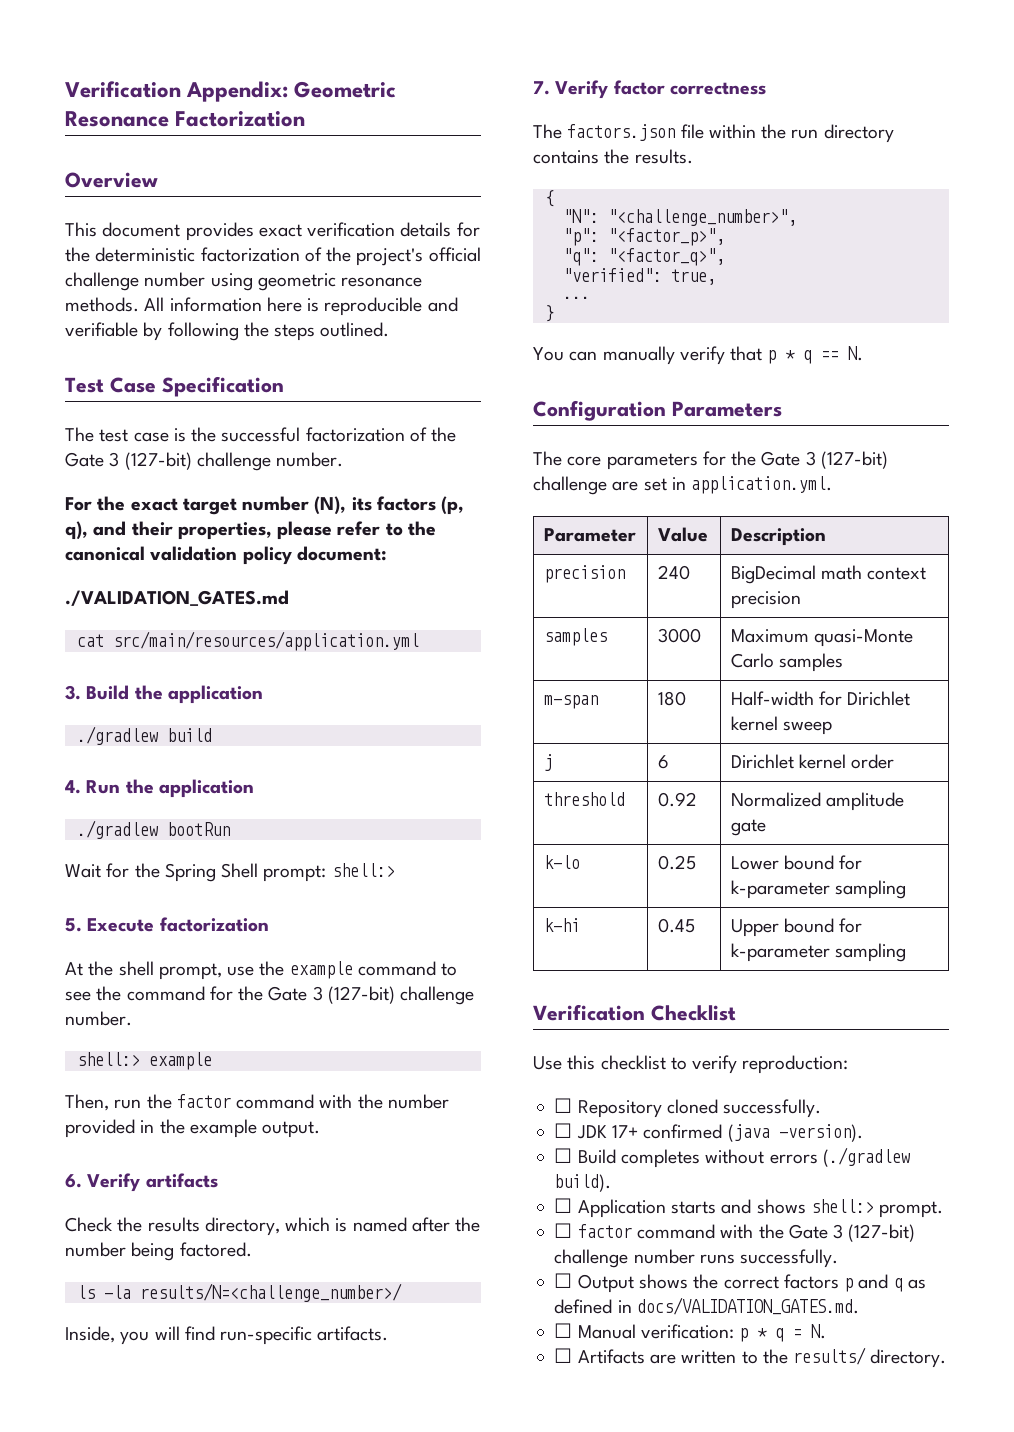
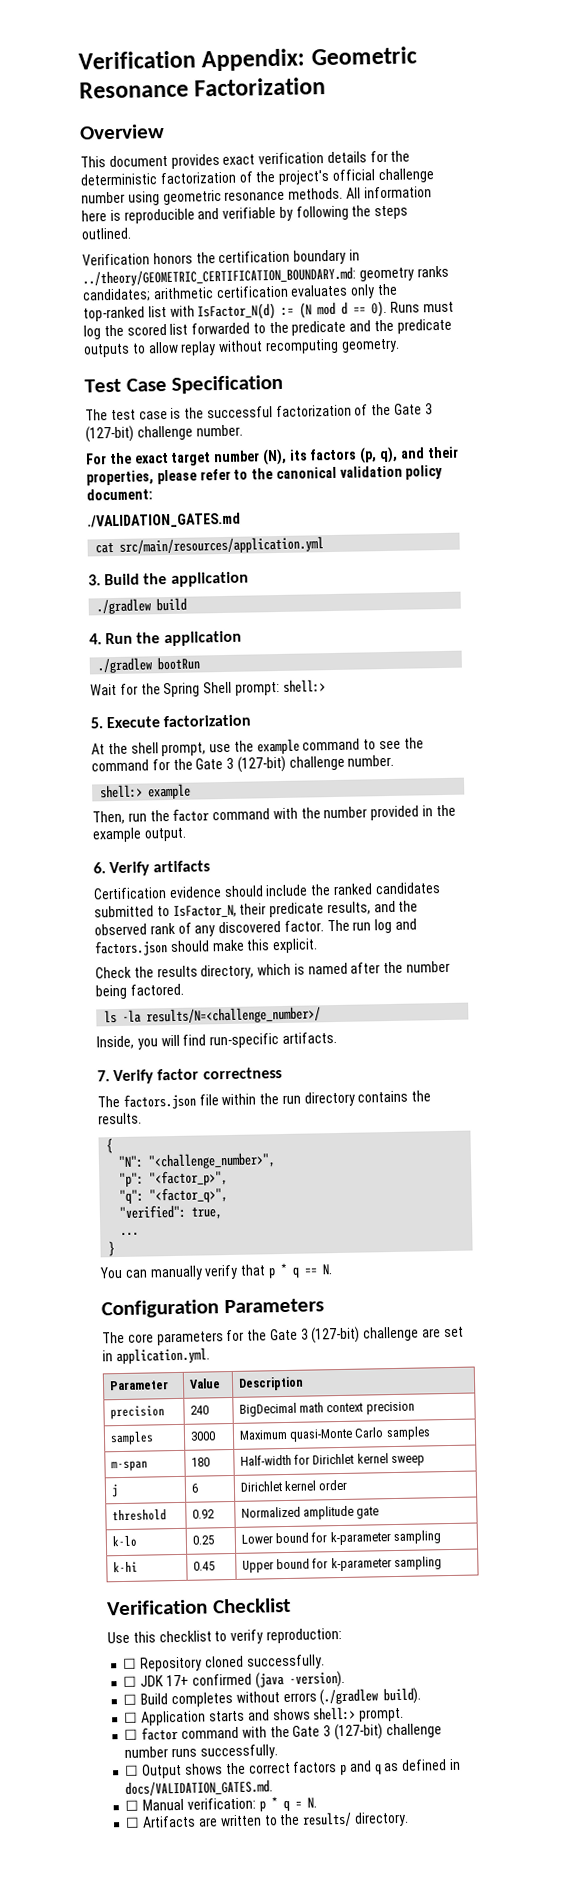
+ Verification honors the certification boundary in ../theory/GEOMETRIC_CERTIFICATION_BOUNDARY.md: geometry ranks candidates; arithmetic certification evaluates only the top-ranked list with IsFactor_N(d) := (N mod d == 0). Runs must log the scored list forwarded to the predicate and the predicate outputs to allow replay without recomputing geometry.
+ Certification evidence should include the ranked candidates submitted to IsFactor_N, their predicate results, and the observed rank of any discovered factor. The run log and factors.json should make this explicit.

